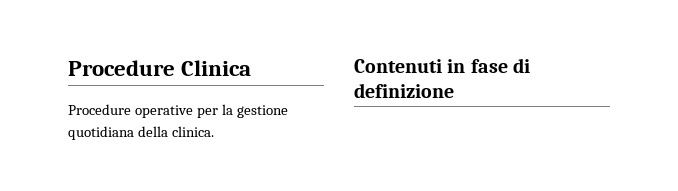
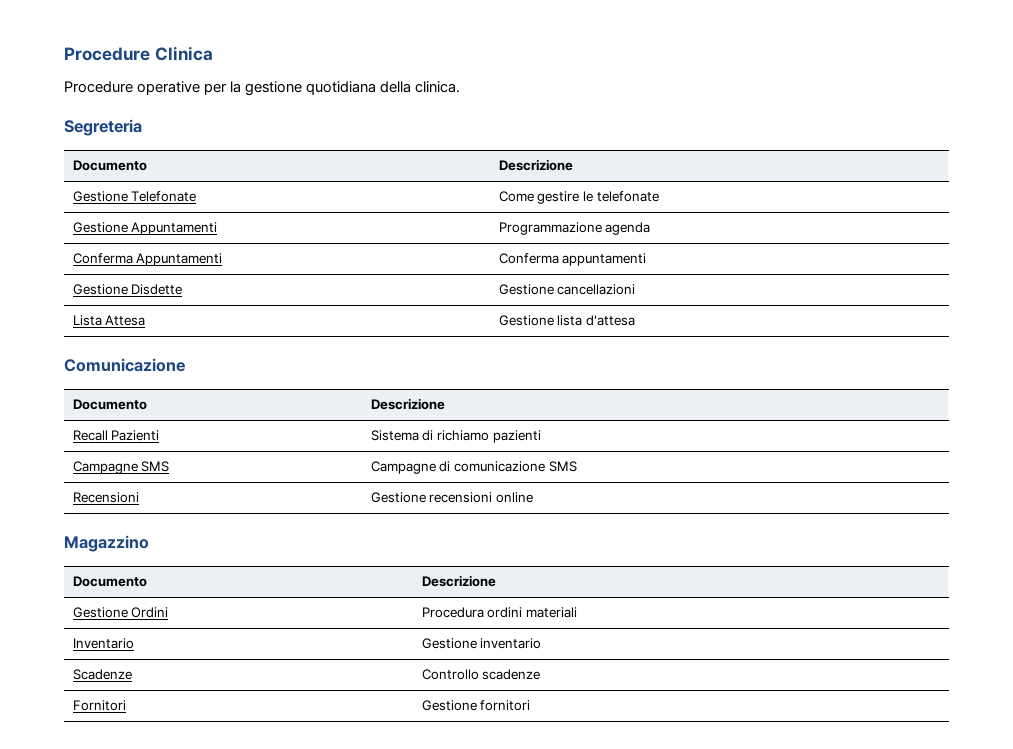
- Contenuti in fase di definizione
+ Segreteria
+ Documento | Descrizione
+ Gestione Telefonate | Come gestire le telefonate
+ Gestione Appuntamenti | Programmazione agenda
+ Conferma Appuntamenti | Conferma appuntamenti
+ Gestione Disdette | Gestione cancellazioni
+ Lista Attesa | Gestione lista d'attesa
+ Comunicazione
+ Documento | Descrizione
+ Recall Pazienti | Sistema di richiamo pazienti
+ Campagne SMS | Campagne di comunicazione SMS
+ Recensioni | Gestione recensioni online
+ Magazzino
+ Documento | Descrizione
+ Gestione Ordini | Procedura ordini materiali
+ Inventario | Gestione inventario
+ Scadenze | Controllo scadenze
+ Fornitori | Gestione fornitori

